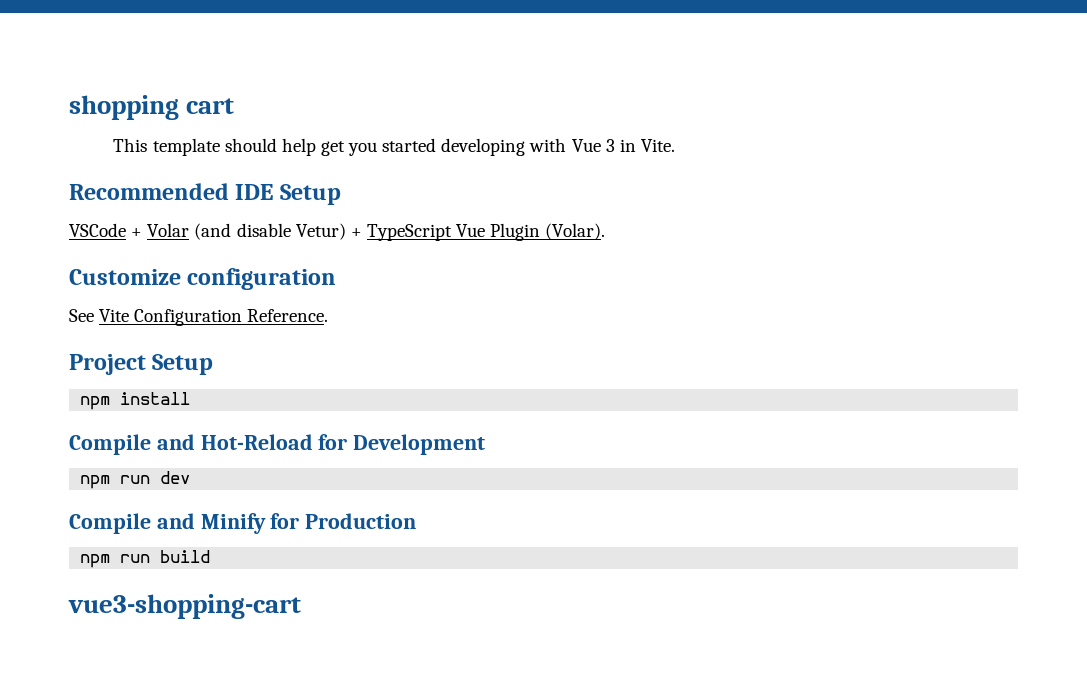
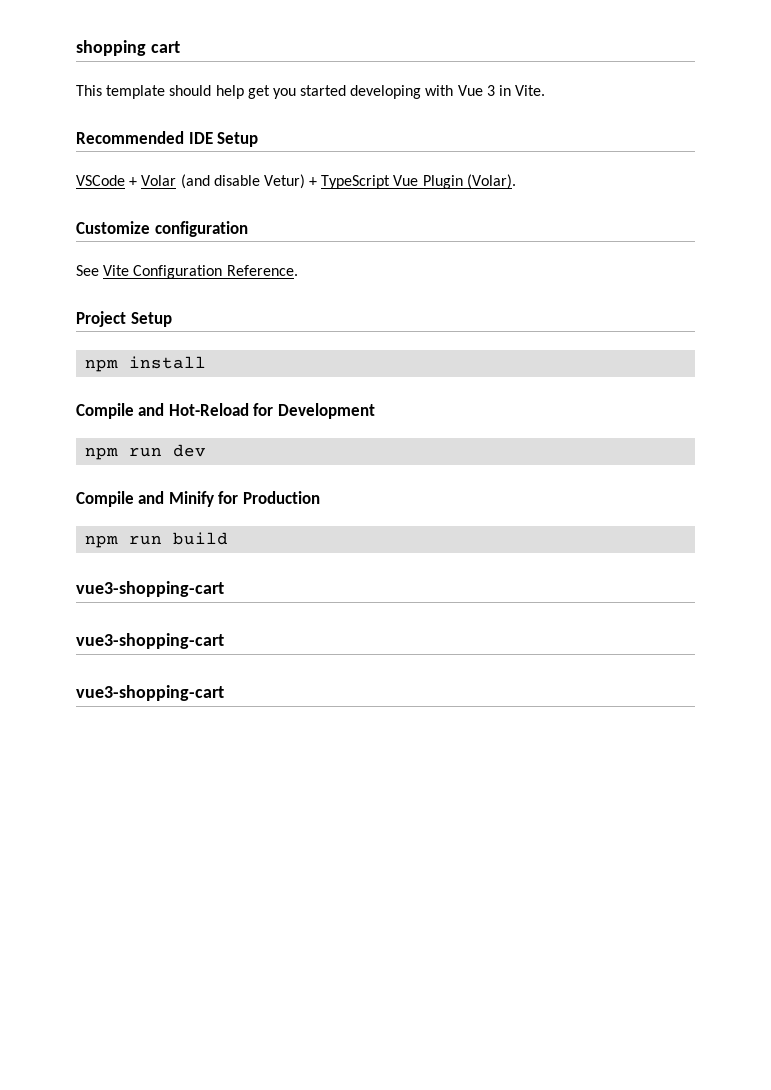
  npm run build
+ vue3-shopping-cart
+ vue3-shopping-cart

